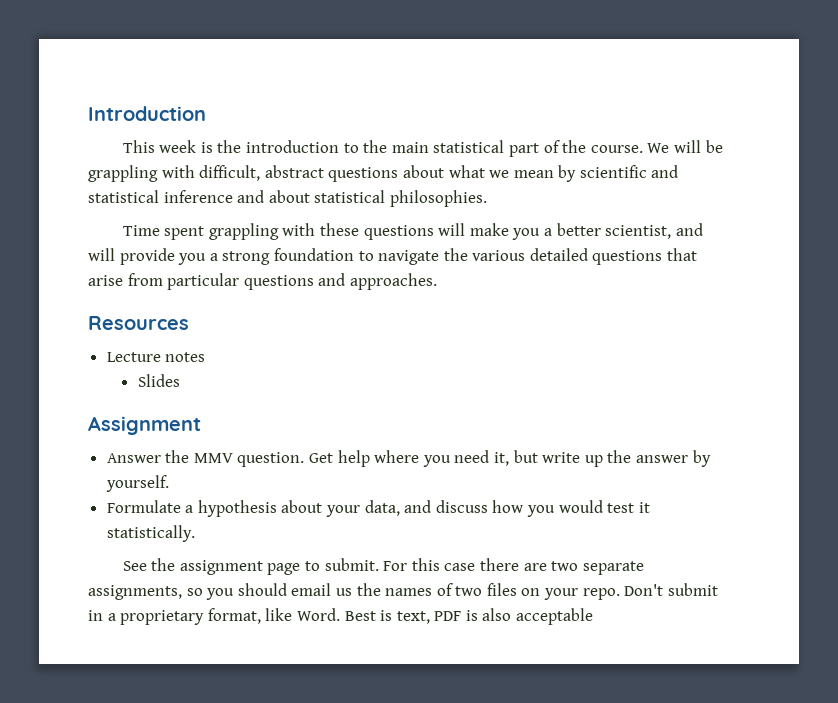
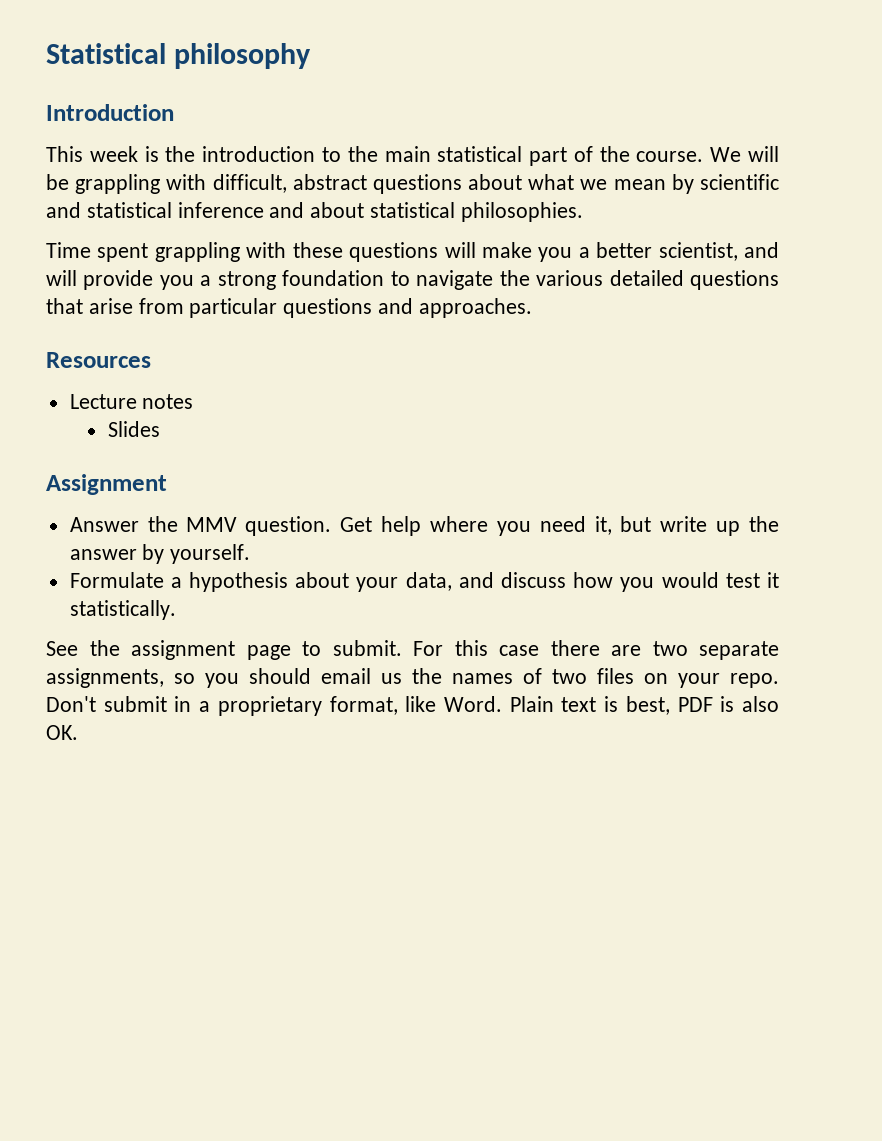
+ Statistical philosophy
- Best is text, PDF is also acceptable
+ Plain text is best, PDF is also OK.

